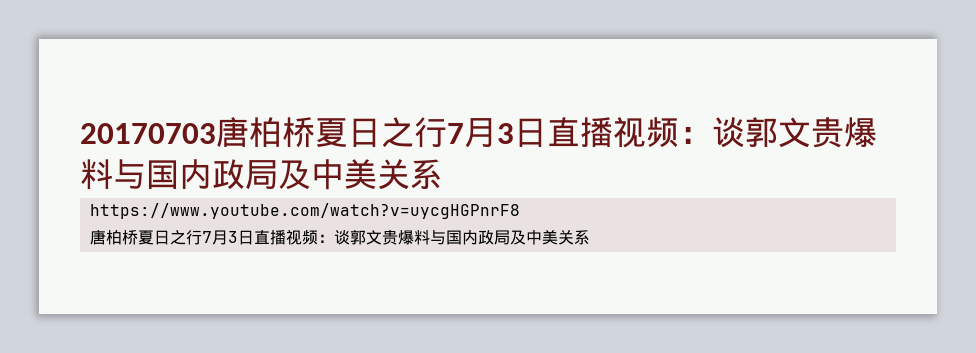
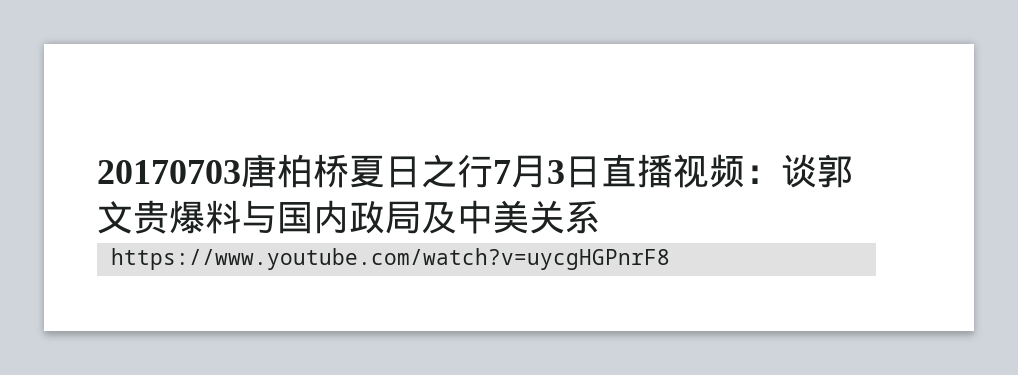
  https://www.youtube.com/watch?v=uycgHGPnrF8
- 唐柏桥夏日之行7月3日直播视频：谈郭文贵爆料与国内政局及中美关系

